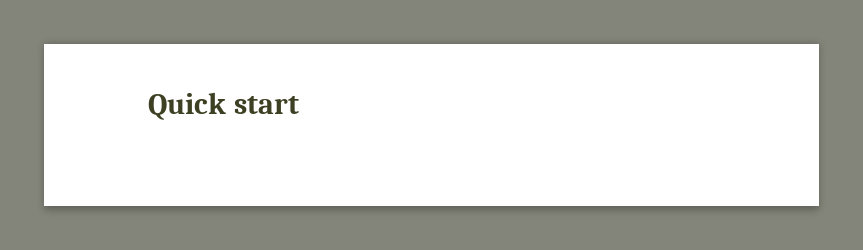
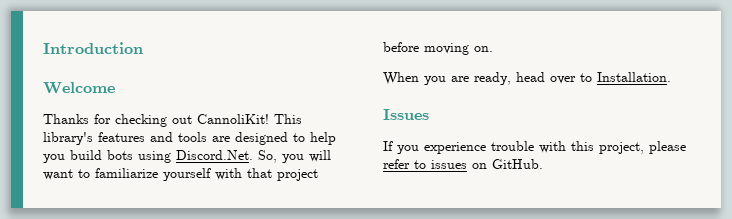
- Quick start
+ Introduction
+ Welcome
+ Thanks for checking out CannoliKit! This library's features and tools are designed to help you build bots using Discord.Net. So, you will want to familiarize yourself with that project before moving on.
+ When you are ready, head over to Installation.
+ Issues
+ If you experience trouble with this project, please refer to issues on GitHub.

